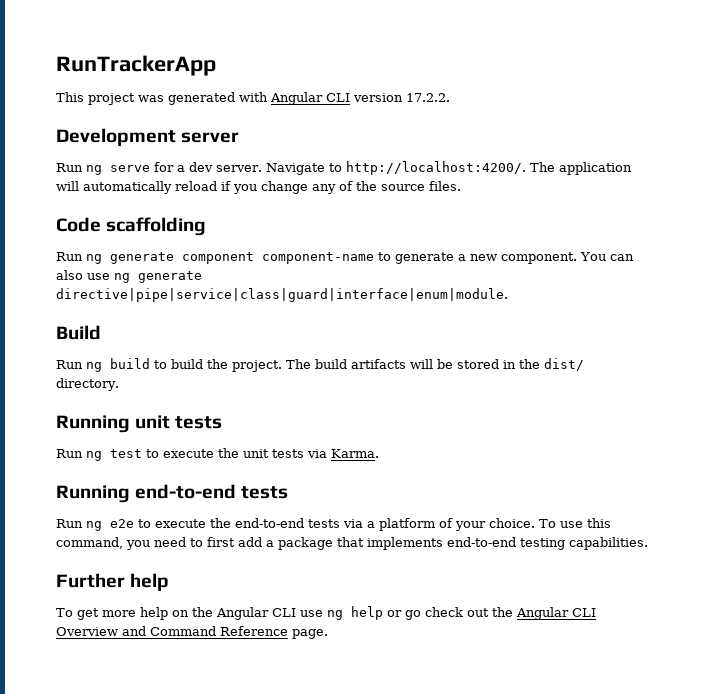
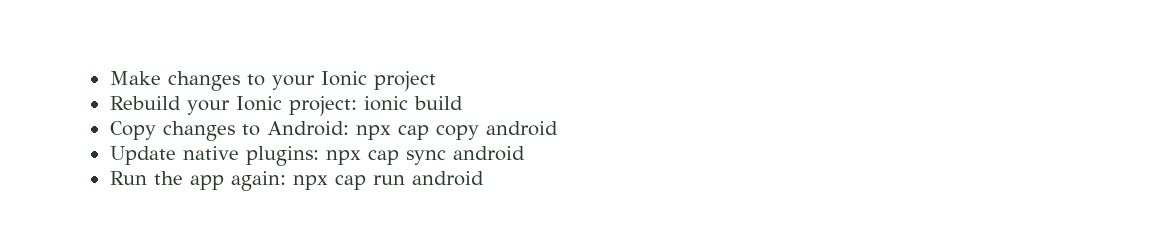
- RunTrackerApp
- This project was generated with Angular CLI version 17.2.2.
- Development server
- Run ng serve for a dev server. Navigate to http://localhost:4200/. The application will automatically reload if you change any of the source files.
- Code scaffolding
- Run ng generate component component-name to generate a new component. You can also use ng generate directive|pipe|service|class|guard|interface|enum|module.
- Build
- Run ng build to build the project. The build artifacts will be stored in the dist/ directory.
- Running unit tests
- Run ng test to execute the unit tests via Karma.
- Running end-to-end tests
- Run ng e2e to execute the end-to-end tests via a platform of your choice. To use this command, you need to first add a package that implements end-to-end testing capabilities.
- Further help
- To get more help on the Angular CLI use ng help or go check out the Angular CLI Overview and Command Reference page.
+ Make changes to your Ionic project
+ Rebuild your Ionic project: ionic build
+ Copy changes to Android: npx cap copy android
+ Update native plugins: npx cap sync android
+ Run the app again: npx cap run android

